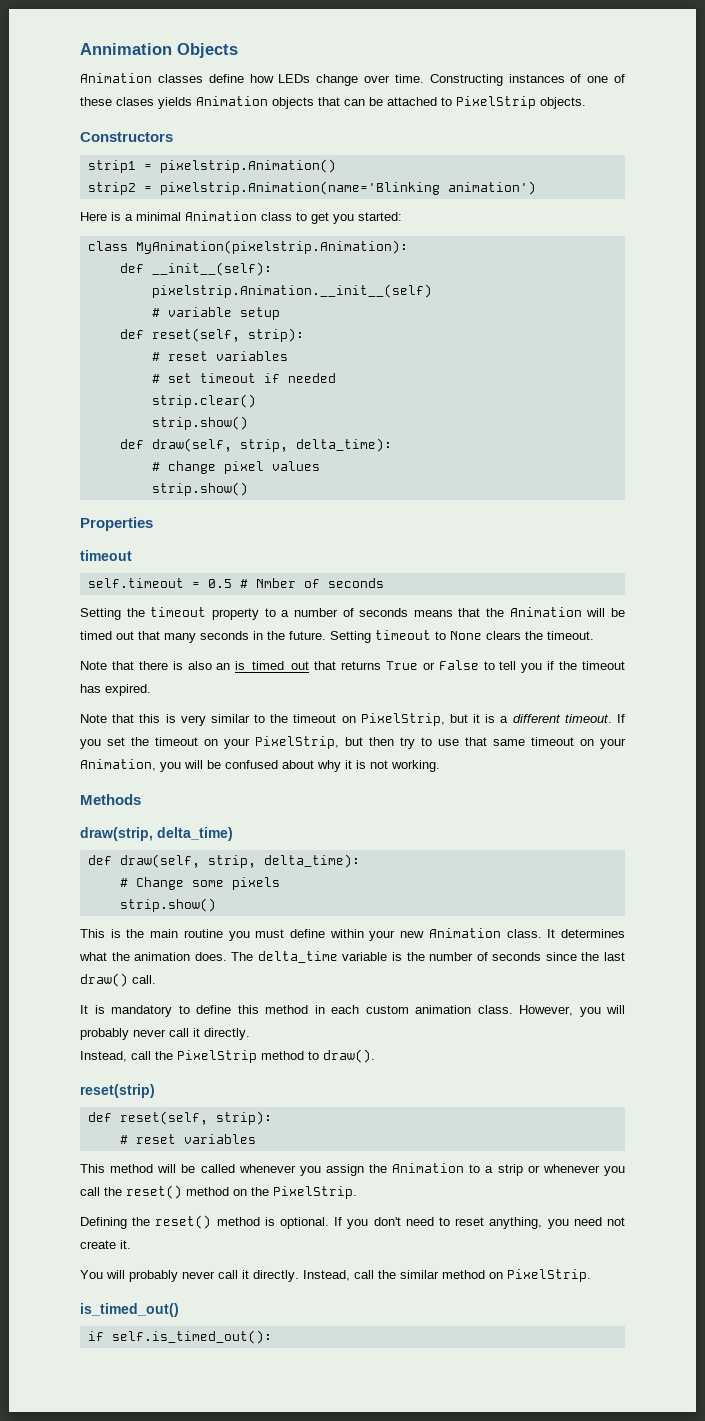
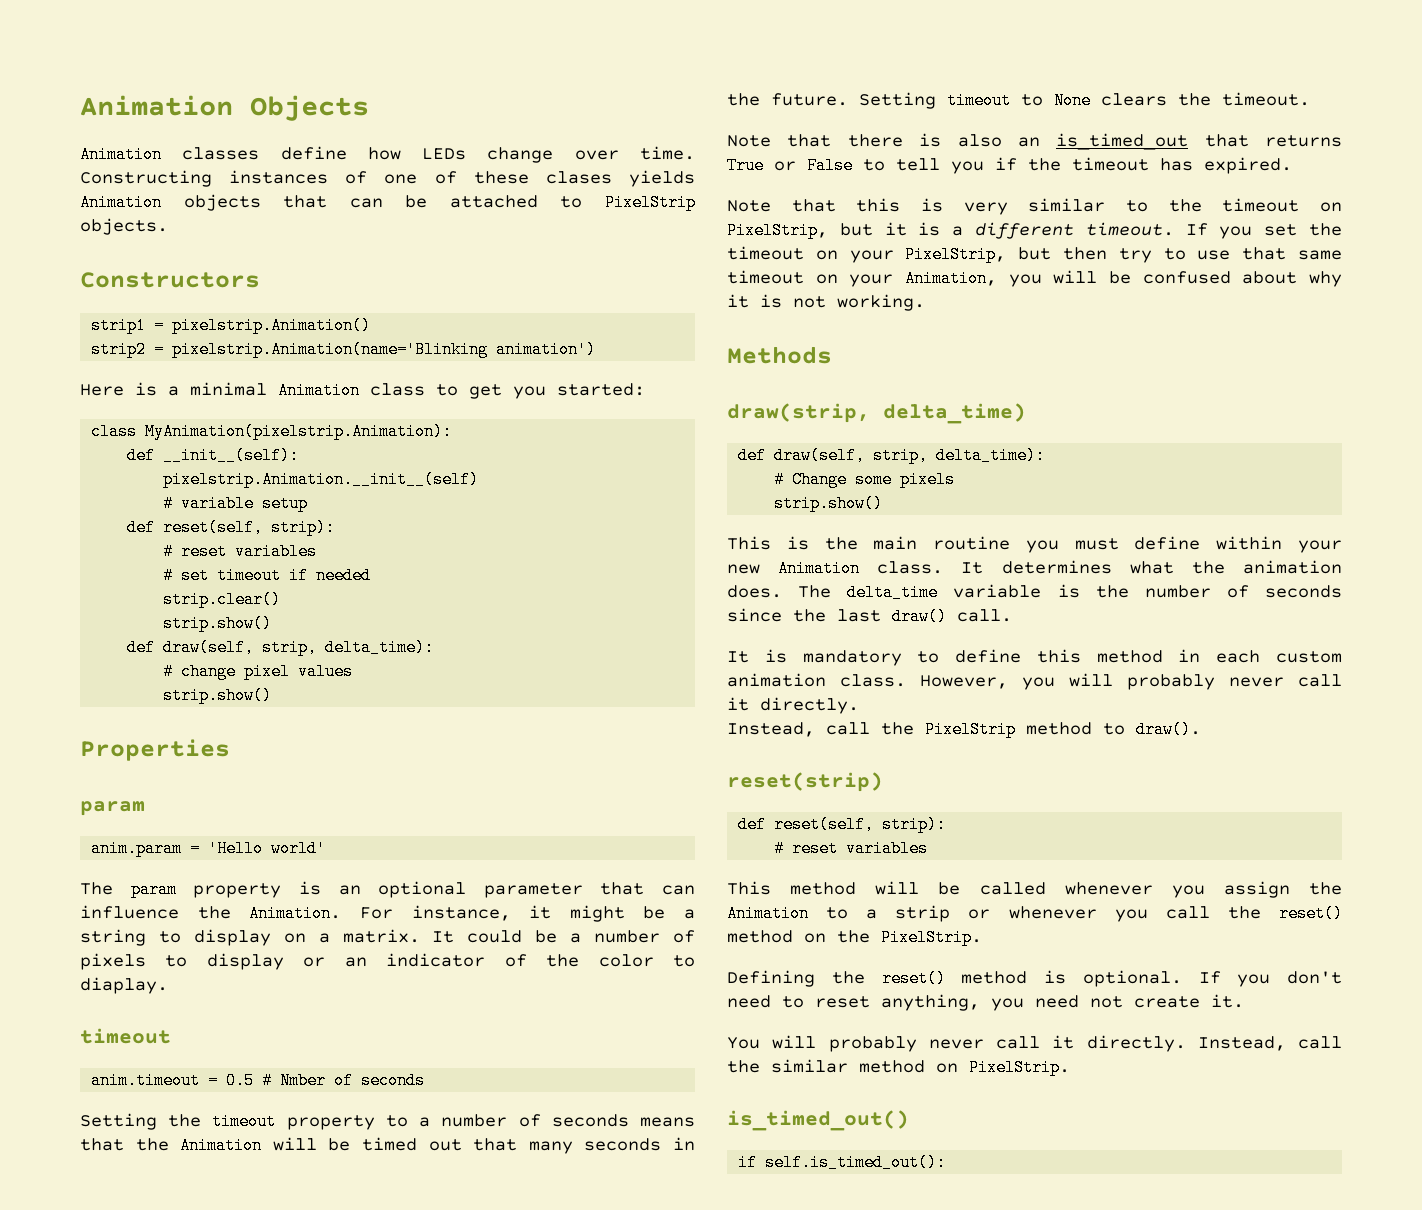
- Annimation Objects
+ Animation Objects
  Properties
+ param
+ anim.param = 'Hello world'
+ The param property is an optional parameter that can influence the Animation. For instance, it might be a string to display on a matrix. It could be a number of pixels to display or an indicator of the color to diaplay.
- self.timeout = 0.5 # Nmber of seconds
+ anim.timeout = 0.5 # Nmber of seconds

